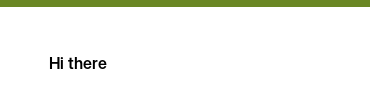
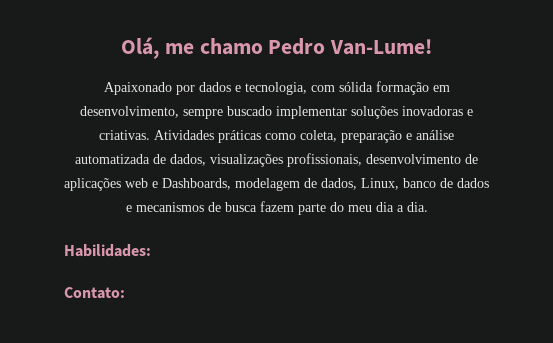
- Hi there
+ Olá, me chamo Pedro Van-Lume!
+ Apaixonado por dados e tecnologia, com sólida formação em desenvolvimento, sempre buscado implementar soluções inovadoras e criativas. Atividades práticas como coleta, preparação e análise automatizada de dados, visualizações profissionais, desenvolvimento de aplicações web e Dashboards, modelagem de dados, Linux, banco de dados e mecanismos de busca fazem parte do meu dia a dia.
+ Habilidades:
+ Contato:

